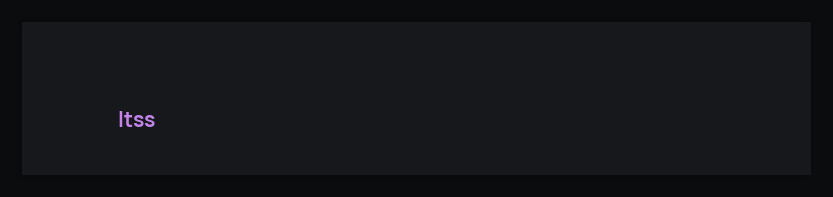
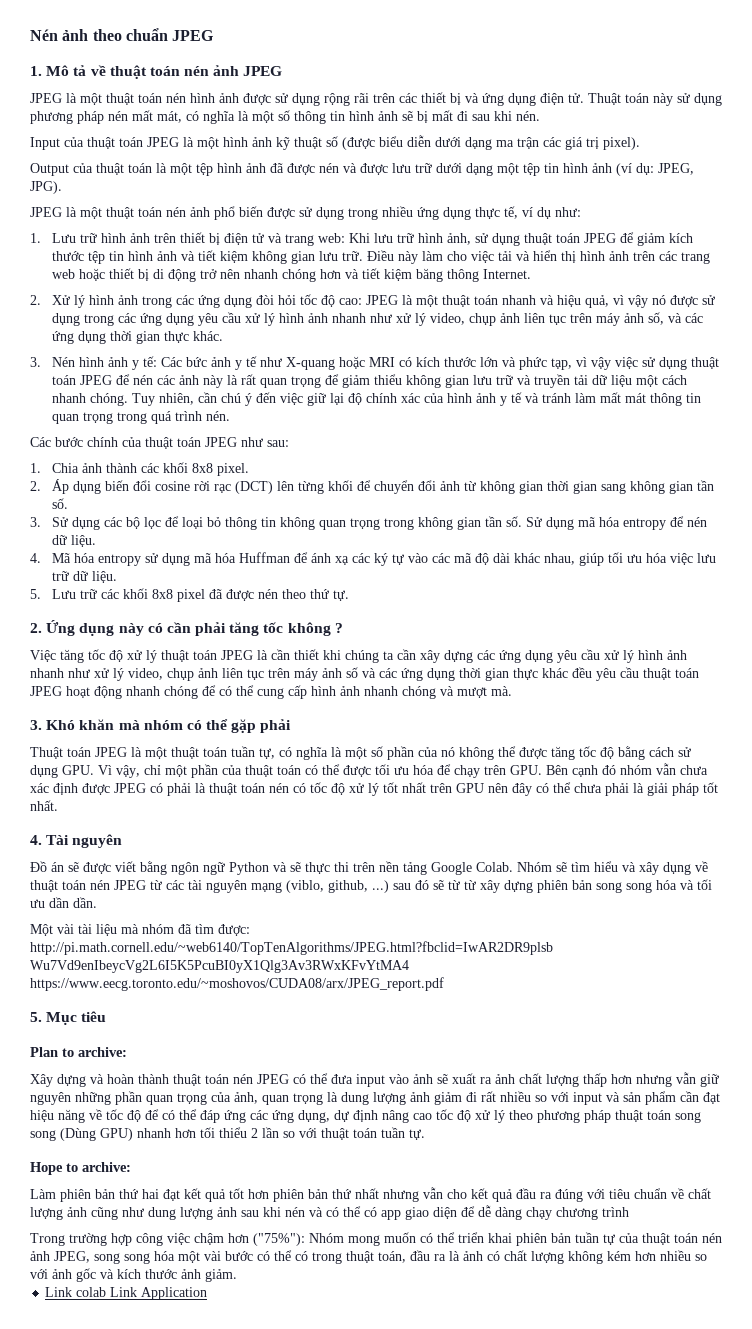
- ltss
+ Nén ảnh theo chuẩn JPEG
+ 1. Mô tả về thuật toán nén ảnh JPEG
+ JPEG là một thuật toán nén hình ảnh được sử dụng rộng rãi trên các thiết bị và ứng dụng điện tử. Thuật toán này sử dụng phương pháp nén mất mát, có nghĩa là một số thông tin hình ảnh sẽ bị mất đi sau khi nén.
+ Input của thuật toán JPEG là một hình ảnh kỹ thuật số (được biểu diễn dưới dạng ma trận các giá trị pixel).
+ Output của thuật toán là một tệp hình ảnh đã được nén và được lưu trữ dưới dạng một tệp tin hình ảnh (ví dụ: JPEG, JPG).
+ JPEG là một thuật toán nén ảnh phổ biến được sử dụng trong nhiều ứng dụng thực tế, ví dụ như:
+ 1. Lưu trữ hình ảnh trên thiết bị điện tử và trang web: Khi lưu trữ hình ảnh, sử dụng thuật toán JPEG để giảm kích thước tệp tin hình ảnh và tiết kiệm không gian lưu trữ. Điều này làm cho việc tải và hiển thị hình ảnh trên các trang web hoặc thiết bị di động trở nên nhanh chóng hơn và tiết kiệm băng thông Internet.
+ 2. Xử lý hình ảnh trong các ứng dụng đòi hỏi tốc độ cao: JPEG là một thuật toán nhanh và hiệu quả, vì vậy nó được sử dụng trong các ứng dụng yêu cầu xử lý hình ảnh nhanh như xử lý video, chụp ảnh liên tục trên máy ảnh số, và các ứng dụng thời gian thực khác.
+ 3. Nén hình ảnh y tế: Các bức ảnh y tế như X-quang hoặc MRI có kích thước lớn và phức tạp, vì vậy việc sử dụng thuật toán JPEG để nén các ảnh này là rất quan trọng để giảm thiểu không gian lưu trữ và truyền tải dữ liệu một cách nhanh chóng. Tuy nhiên, cần chú ý đến việc giữ lại độ chính xác của hình ảnh y tế và tránh làm mất mát thông tin quan trọng trong quá trình nén.
+ Các bước chính của thuật toán JPEG như sau:
+ 1. Chia ảnh thành các khối 8x8 pixel.
+ 2. Áp dụng biến đổi cosine rời rạc (DCT) lên từng khối để chuyển đổi ảnh từ không gian thời gian sang không gian tần số.
+ 3. Sử dụng các bộ lọc để loại bỏ thông tin không quan trọng trong không gian tần số. Sử dụng mã hóa entropy để nén dữ liệu.
+ 4. Mã hóa entropy sử dụng mã hóa Huffman để ánh xạ các ký tự vào các mã độ dài khác nhau, giúp tối ưu hóa việc lưu trữ dữ liệu.
+ 5. Lưu trữ các khối 8x8 pixel đã được nén theo thứ tự.
+ 2. Ứng dụng này có cần phải tăng tốc không ?
+ Việc tăng tốc độ xử lý thuật toán JPEG là cần thiết khi chúng ta cần xây dựng các ứng dụng yêu cầu xử lý hình ảnh nhanh như xử lý video, chụp ảnh liên tục trên máy ảnh số và các ứng dụng thời gian thực khác đều yêu cầu thuật toán JPEG hoạt động nhanh chóng để có thể cung cấp hình ảnh nhanh chóng và mượt mà.
+ 3. Khó khăn mà nhóm có thể gặp phải
+ Thuật toán JPEG là một thuật toán tuần tự, có nghĩa là một số phần của nó không thể được tăng tốc độ bằng cách sử dụng GPU. Vì vậy, chỉ một phần của thuật toán có thể được tối ưu hóa để chạy trên GPU. Bên cạnh đó nhóm vẫn chưa xác định được JPEG có phải là thuật toán nén có tốc độ xử lý tốt nhất trên GPU nên đây có thể chưa phải là giải pháp tốt nhất.
+ 4. Tài nguyên
+ Đồ án sẽ được viết bằng ngôn ngữ Python và sẽ thực thi trên nền tảng Google Colab. Nhóm sẽ tìm hiểu và xây dụng về thuật toán nén JPEG từ các tài nguyên mạng (viblo, github, ...) sau đó sẽ từ từ xây dựng phiên bản song song hóa và tối ưu dần dần.
+ Một vài tài liệu mà nhóm đã tìm được: http://pi.math.cornell.edu/~web6140/TopTenAlgorithms/JPEG.html?fbclid=IwAR2DR9plsb Wu7Vd9enIbeycVg2L6I5K5PcuBI0yX1Qlg3Av3RWxKFvYtMA4 https://www.eecg.toronto.edu/~moshovos/CUDA08/arx/JPEG_report.pdf
+ 5. Mục tiêu
+ Plan to archive:
+ Xây dựng và hoàn thành thuật toán nén JPEG có thể đưa input vào ảnh sẽ xuất ra ảnh chất lượng thấp hơn nhưng vẫn giữ nguyên những phần quan trọng của ảnh, quan trọng là dung lượng ảnh giảm đi rất nhiều so với input và sản phẩm cần đạt hiệu năng về tốc độ để có thể đáp ứng các ứng dụng, dự định nâng cao tốc độ xử lý theo phương pháp thuật toán song song (Dùng GPU) nhanh hơn tối thiểu 2 lần so với thuật toán tuần tự.
+ Hope to archive:
+ Làm phiên bản thứ hai đạt kết quả tốt hơn phiên bản thứ nhất nhưng vẫn cho kết quả đầu ra đúng với tiêu chuẩn về chất lượng ảnh cũng như dung lượng ảnh sau khi nén và có thể có app giao diện để dễ dàng chạy chương trình
+ Trong trường hợp công việc chậm hơn ("75%"): Nhóm mong muốn có thể triển khai phiên bản tuần tự của thuật toán nén ảnh JPEG, song song hóa một vài bước có thể có trong thuật toán, đầu ra là ảnh có chất lượng không kém hơn nhiều so với ảnh gốc và kích thước ảnh giảm.
+ Link colab Link Application

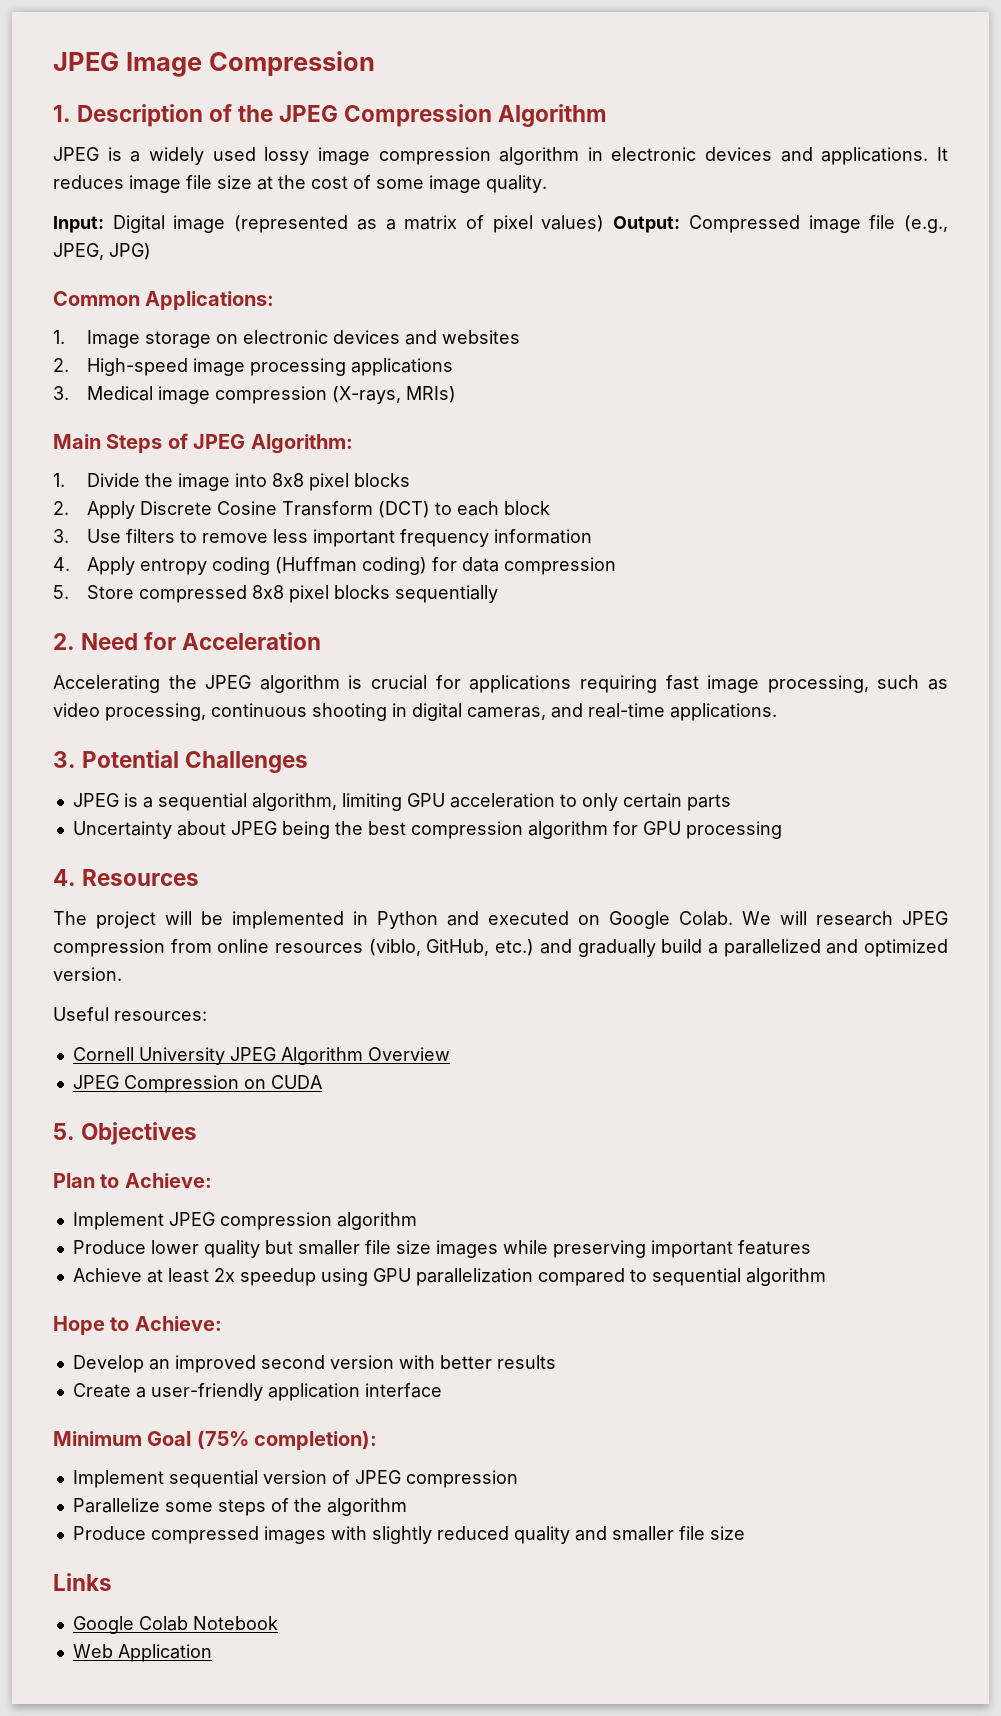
- Nén ảnh theo chuẩn JPEG
- 1. Mô tả về thuật toán nén ảnh JPEG
- JPEG là một thuật toán nén hình ảnh được sử dụng rộng rãi trên các thiết bị và ứng dụng điện tử. Thuật toán này sử dụng phương pháp nén mất mát, có nghĩa là một số thông tin hình ảnh sẽ bị mất đi sau khi nén.
- Input của thuật toán JPEG là một hình ảnh kỹ thuật số (được biểu diễn dưới dạng ma trận các giá trị pixel).
- Output của thuật toán là một tệp hình ảnh đã được nén và được lưu trữ dưới dạng một tệp tin hình ảnh (ví dụ: JPEG, JPG).
- JPEG là một thuật toán nén ảnh phổ biến được sử dụng trong nhiều ứng dụng thực tế, ví dụ như:
- 1. Lưu trữ hình ảnh trên thiết bị điện tử và trang web: Khi lưu trữ hình ảnh, sử dụng thuật toán JPEG để giảm kích thước tệp tin hình ảnh và tiết kiệm không gian lưu trữ. Điều này làm cho việc tải và hiển thị hình ảnh trên các trang web hoặc thiết bị di động trở nên nhanh chóng hơn và tiết kiệm băng thông Internet.
- 2. Xử lý hình ảnh trong các ứng dụng đòi hỏi tốc độ cao: JPEG là một thuật toán nhanh và hiệu quả, vì vậy nó được sử dụng trong các ứng dụng yêu cầu xử lý hình ảnh nhanh như xử lý video, chụp ảnh liên tục trên máy ảnh số, và các ứng dụng thời gian thực khác.
- 3. Nén hình ảnh y tế: Các bức ảnh y tế như X-quang hoặc MRI có kích thước lớn và phức tạp, vì vậy việc sử dụng thuật toán JPEG để nén các ảnh này là rất quan trọng để giảm thiểu không gian lưu trữ và truyền tải dữ liệu một cách nhanh chóng. Tuy nhiên, cần chú ý đến việc giữ lại độ chính xác của hình ảnh y tế và tránh làm mất mát thông tin quan trọng trong quá trình nén.
- Các bước chính của thuật toán JPEG như sau:
- 1. Chia ảnh thành các khối 8x8 pixel.
- 2. Áp dụng biến đổi cosine rời rạc (DCT) lên từng khối để chuyển đổi ảnh từ không gian thời gian sang không gian tần số.
- 3. Sử dụng các bộ lọc để loại bỏ thông tin không quan trọng trong không gian tần số. Sử dụng mã hóa entropy để nén dữ liệu.
- 4. Mã hóa entropy sử dụng mã hóa Huffman để ánh xạ các ký tự vào các mã độ dài khác nhau, giúp tối ưu hóa việc lưu trữ dữ liệu.
- 5. Lưu trữ các khối 8x8 pixel đã được nén theo thứ tự.
- 2. Ứng dụng này có cần phải tăng tốc không ?
- Việc tăng tốc độ xử lý thuật toán JPEG là cần thiết khi chúng ta cần xây dựng các ứng dụng yêu cầu xử lý hình ảnh nhanh như xử lý video, chụp ảnh liên tục trên máy ảnh số và các ứng dụng thời gian thực khác đều yêu cầu thuật toán JPEG hoạt động nhanh chóng để có thể cung cấp hình ảnh nhanh chóng và mượt mà.
- 3. Khó khăn mà nhóm có thể gặp phải
- Thuật toán JPEG là một thuật toán tuần tự, có nghĩa là một số phần của nó không thể được tăng tốc độ bằng cách sử dụng GPU. Vì vậy, chỉ một phần của thuật toán có thể được tối ưu hóa để chạy trên GPU. Bên cạnh đó nhóm vẫn chưa xác định được JPEG có phải là thuật toán nén có tốc độ xử lý tốt nhất trên GPU nên đây có thể chưa phải là giải pháp tốt nhất.
- 4. Tài nguyên
- Đồ án sẽ được viết bằng ngôn ngữ Python và sẽ thực thi trên nền tảng Google Colab. Nhóm sẽ tìm hiểu và xây dụng về thuật toán nén JPEG từ các tài nguyên mạng (viblo, github, ...) sau đó sẽ từ từ xây dựng phiên bản song song hóa và tối ưu dần dần.
- Một vài tài liệu mà nhóm đã tìm được: http://pi.math.cornell.edu/~web6140/TopTenAlgorithms/JPEG.html?fbclid=IwAR2DR9plsb Wu7Vd9enIbeycVg2L6I5K5PcuBI0yX1Qlg3Av3RWxKFvYtMA4 https://www.eecg.toronto.edu/~moshovos/CUDA08/arx/JPEG_report.pdf
- 5. Mục tiêu
+ JPEG Image Compression
+ 1. Description of the JPEG Compression Algorithm
+ JPEG is a widely used lossy image compression algorithm in electronic devices and applications. It reduces image file size at the cost of some image quality.
+ Input: Digital image (represented as a matrix of pixel values) Output: Compressed image file (e.g., JPEG, JPG)
+ Common Applications:
+ 1. Image storage on electronic devices and websites
+ 2. High-speed image processing applications
+ 3. Medical image compression (X-rays, MRIs)
+ Main Steps of JPEG Algorithm:
+ 1. Divide the image into 8x8 pixel blocks
+ 2. Apply Discrete Cosine Transform (DCT) to each block
+ 3. Use filters to remove less important frequency information
+ 4. Apply entropy coding (Huffman coding) for data compression
+ 5. Store compressed 8x8 pixel blocks sequentially
+ 2. Need for Acceleration
+ Accelerating the JPEG algorithm is crucial for applications requiring fast image processing, such as video processing, continuous shooting in digital cameras, and real-time applications.
+ 3. Potential Challenges
+ JPEG is a sequential algorithm, limiting GPU acceleration to only certain parts
+ Uncertainty about JPEG being the best compression algorithm for GPU processing
+ 4. Resources
+ The project will be implemented in Python and executed on Google Colab. We will research JPEG compression from online resources (viblo, GitHub, etc.) and gradually build a parallelized and optimized version.
+ Useful resources:
+ Cornell University JPEG Algorithm Overview
+ JPEG Compression on CUDA
+ 5. Objectives
- Plan to archive:
- Xây dựng và hoàn thành thuật toán nén JPEG có thể đưa input vào ảnh sẽ xuất ra ảnh chất lượng thấp hơn nhưng vẫn giữ nguyên những phần quan trọng của ảnh, quan trọng là dung lượng ảnh giảm đi rất nhiều so với input và sản phẩm cần đạt hiệu năng về tốc độ để có thể đáp ứng các ứng dụng, dự định nâng cao tốc độ xử lý theo phương pháp thuật toán song song (Dùng GPU) nhanh hơn tối thiểu 2 lần so với thuật toán tuần tự.
- Hope to archive:
- Làm phiên bản thứ hai đạt kết quả tốt hơn phiên bản thứ nhất nhưng vẫn cho kết quả đầu ra đúng với tiêu chuẩn về chất lượng ảnh cũng như dung lượng ảnh sau khi nén và có thể có app giao diện để dễ dàng chạy chương trình
- Trong trường hợp công việc chậm hơn ("75%"): Nhóm mong muốn có thể triển khai phiên bản tuần tự của thuật toán nén ảnh JPEG, song song hóa một vài bước có thể có trong thuật toán, đầu ra là ảnh có chất lượng không kém hơn nhiều so với ảnh gốc và kích thước ảnh giảm.
- Link colab Link Application
+ Plan to Achieve:
+ Implement JPEG compression algorithm
+ Produce lower quality but smaller file size images while preserving important features
+ Achieve at least 2x speedup using GPU parallelization compared to sequential algorithm
+ Hope to Achieve:
+ Develop an improved second version with better results
+ Create a user-friendly application interface
+ Minimum Goal (75% completion):
+ Implement sequential version of JPEG compression
+ Parallelize some steps of the algorithm
+ Produce compressed images with slightly reduced quality and smaller file size
+ Links
+ Google Colab Notebook
+ Web Application

